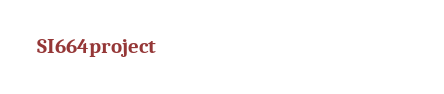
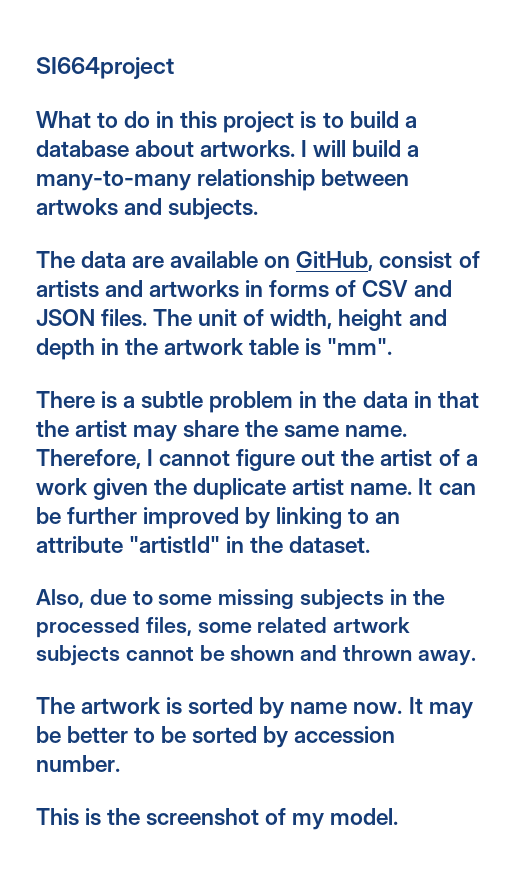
+ What to do in this project is to build a database about artworks. I will build a many-to-many relationship between artwoks and subjects.
+ The data are available on GitHub, consist of artists and artworks in forms of CSV and JSON files. The unit of width, height and depth in the artwork table is "mm".
+ There is a subtle problem in the data in that the artist may share the same name. Therefore, I cannot figure out the artist of a work given the duplicate artist name. It can be further improved by linking to an attribute "artistId" in the dataset.
+ Also, due to some missing subjects in the processed files, some related artwork subjects cannot be shown and thrown away.
+ The artwork is sorted by name now. It may be better to be sorted by accession number.
+ This is the screenshot of my model.

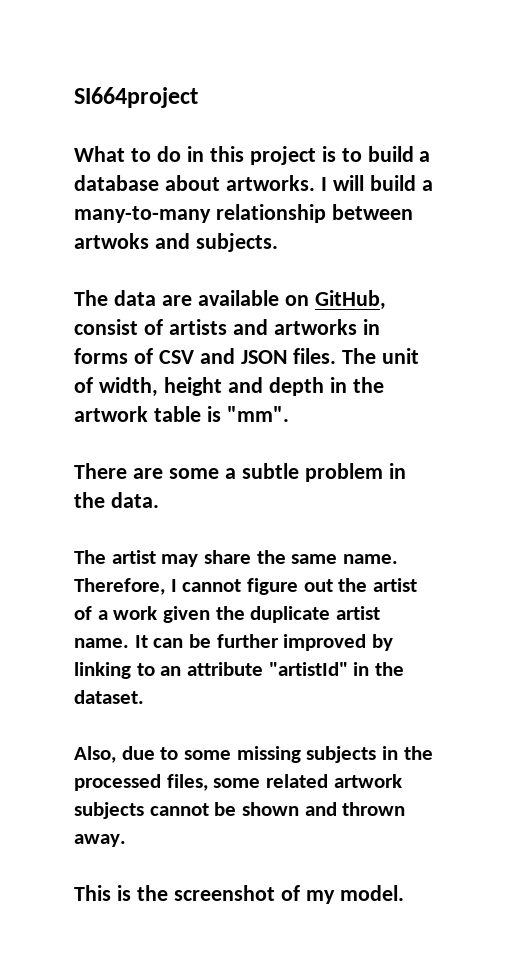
- There is a subtle problem in the data in that the artist may share the same name.
+ There are some a subtle problem in the data.
+ The artist may share the same name.
- The artwork is sorted by name now. It may be better to be sorted by accession number.

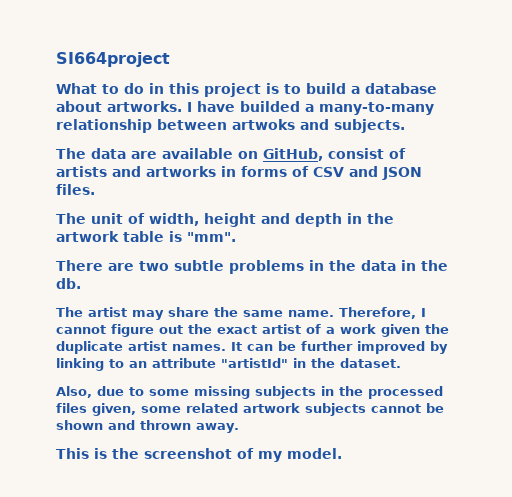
- I will build a many-to-many relationship between artwoks and subjects.
+ I have builded a many-to-many relationship between artwoks and subjects.
- The data are available on GitHub, consist of artists and artworks in forms of CSV and JSON files. The unit of width, height and depth in the artwork table is "mm".
+ The data are available on GitHub, consist of artists and artworks in forms of CSV and JSON files.
+ The unit of width, height and depth in the artwork table is "mm".
- There are some a subtle problem in the data.
+ There are two subtle problems in the data in the db.
- Therefore, I cannot figure out the artist of a work given the duplicate artist name.
+ Therefore, I cannot figure out the exact artist of a work given the duplicate artist names.
- Also, due to some missing subjects in the processed files, some related artwork subjects cannot be shown and thrown away.
+ Also, due to some missing subjects in the processed files given, some related artwork subjects cannot be shown and thrown away.

